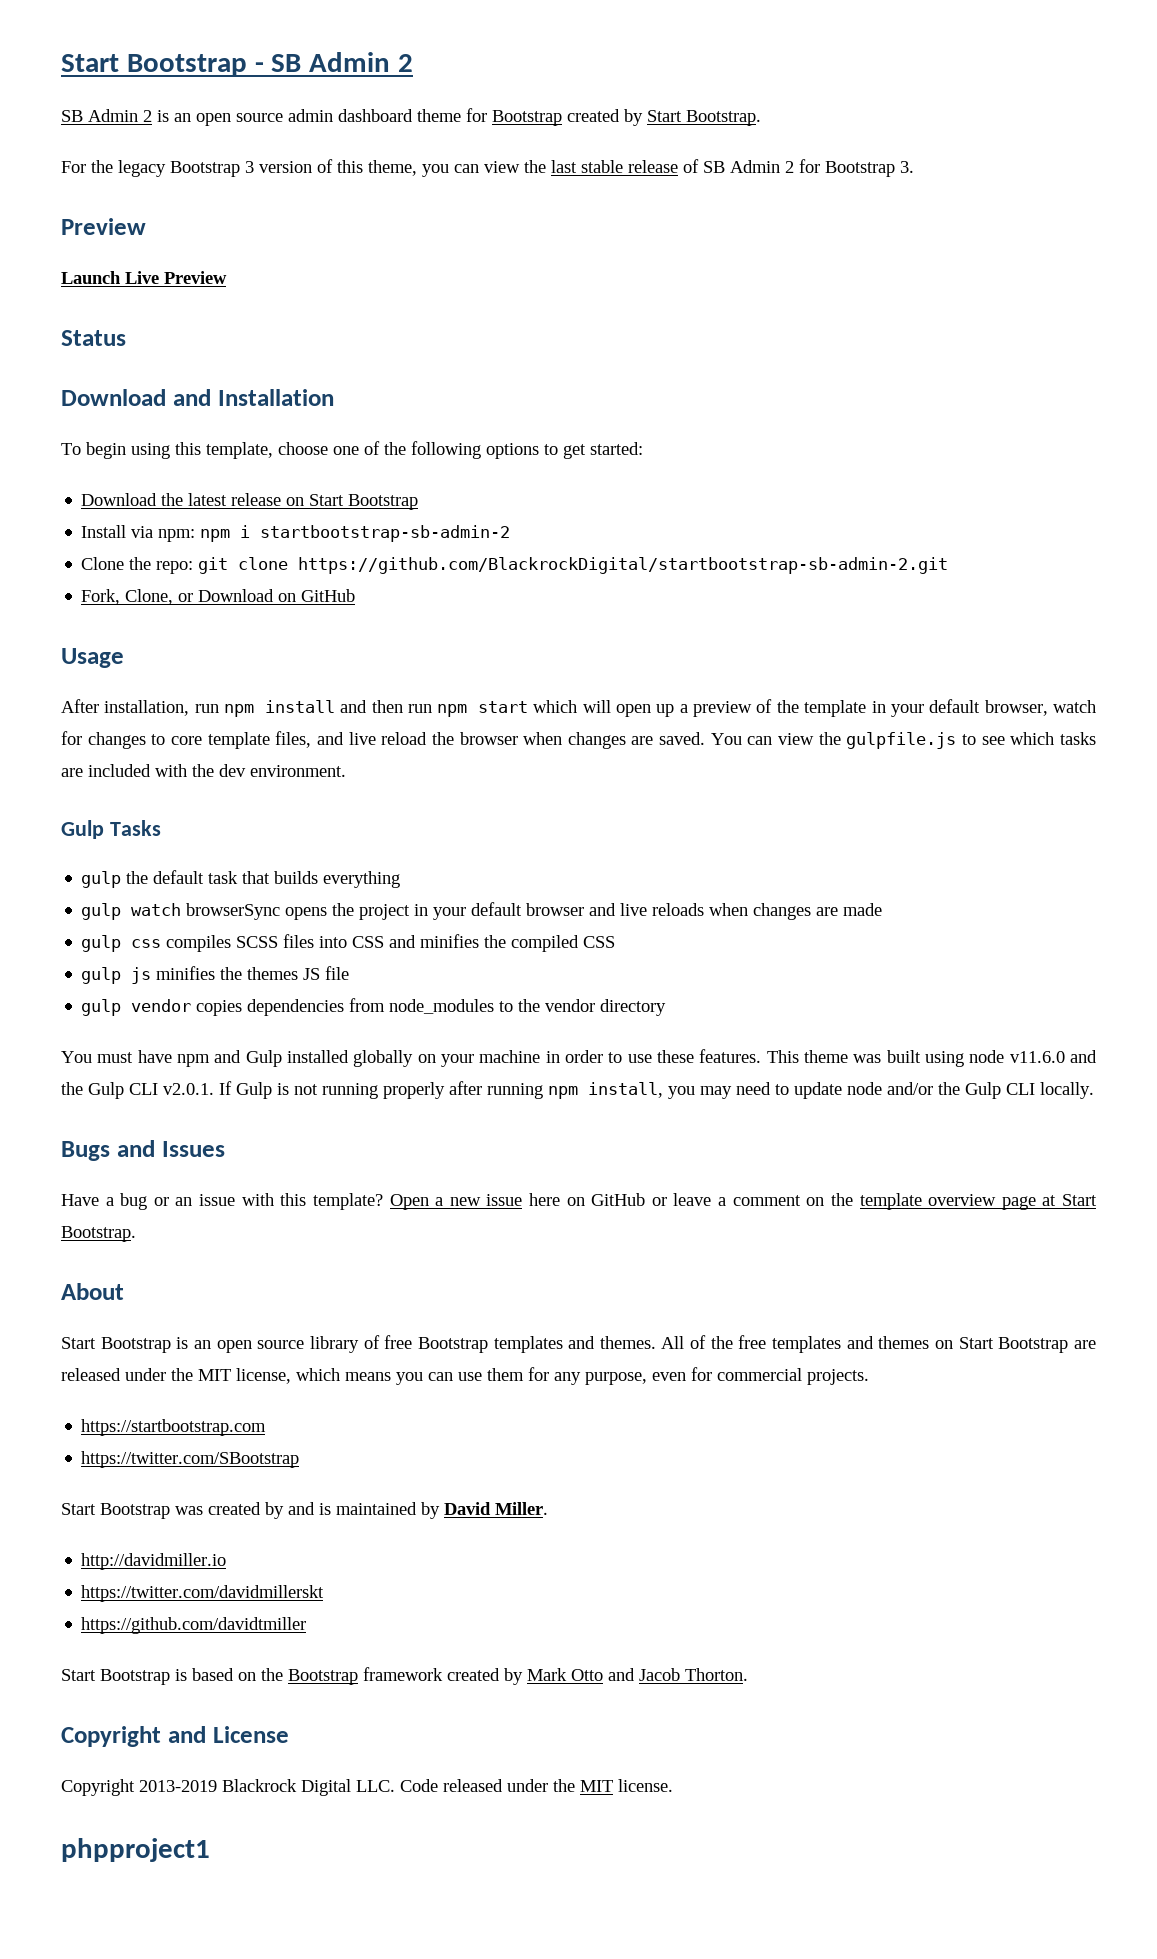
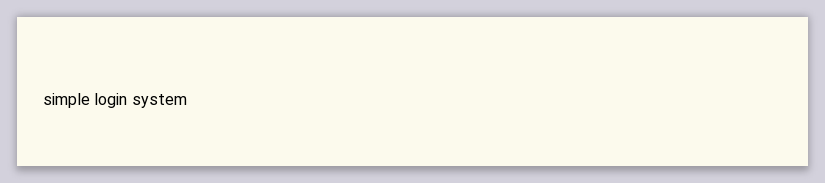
- Start Bootstrap - SB Admin 2
- SB Admin 2 is an open source admin dashboard theme for Bootstrap created by Start Bootstrap.
- For the legacy Bootstrap 3 version of this theme, you can view the last stable release of SB Admin 2 for Bootstrap 3.
- Preview
- Launch Live Preview
- Status
- Download and Installation
- To begin using this template, choose one of the following options to get started:
- Download the latest release on Start Bootstrap
- Install via npm: npm i startbootstrap-sb-admin-2
- Clone the repo: git clone https://github.com/BlackrockDigital/startbootstrap-sb-admin-2.git
- Fork, Clone, or Download on GitHub
- Usage
- After installation, run npm install and then run npm start which will open up a preview of the template in your default browser, watch for changes to core template files, and live reload the browser when changes are saved. You can view the gulpfile.js to see which tasks are included with the dev environment.
- Gulp Tasks
- gulp the default task that builds everything
- gulp watch browserSync opens the project in your default browser and live reloads when changes are made
- gulp css compiles SCSS files into CSS and minifies the compiled CSS
- gulp js minifies the themes JS file
- gulp vendor copies dependencies from node_modules to the vendor directory
- You must have npm and Gulp installed globally on your machine in order to use these features. This theme was built using node v11.6.0 and the Gulp CLI v2.0.1. If Gulp is not running properly after running npm install, you may need to update node and/or the Gulp CLI locally.
- Bugs and Issues
- Have a bug or an issue with this template? Open a new issue here on GitHub or leave a comment on the template overview page at Start Bootstrap.
- About
- Start Bootstrap is an open source library of free Bootstrap templates and themes. All of the free templates and themes on Start Bootstrap are released under the MIT license, which means you can use them for any purpose, even for commercial projects.
- https://startbootstrap.com
- https://twitter.com/SBootstrap
- Start Bootstrap was created by and is maintained by David Miller.
- http://davidmiller.io
- https://twitter.com/davidmillerskt
- https://github.com/davidtmiller
- Start Bootstrap is based on the Bootstrap framework created by Mark Otto and Jacob Thorton.
- Copyright and License
- Copyright 2013-2019 Blackrock Digital LLC. Code released under the MIT license.
- phpproject1
+ simple login system

